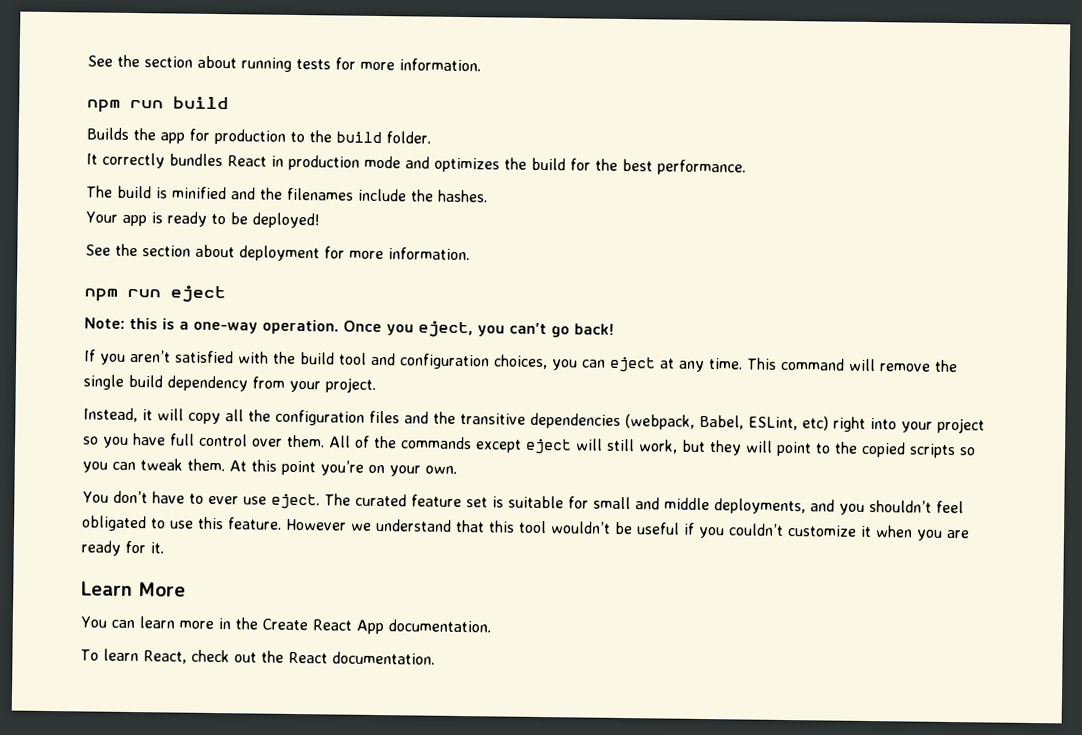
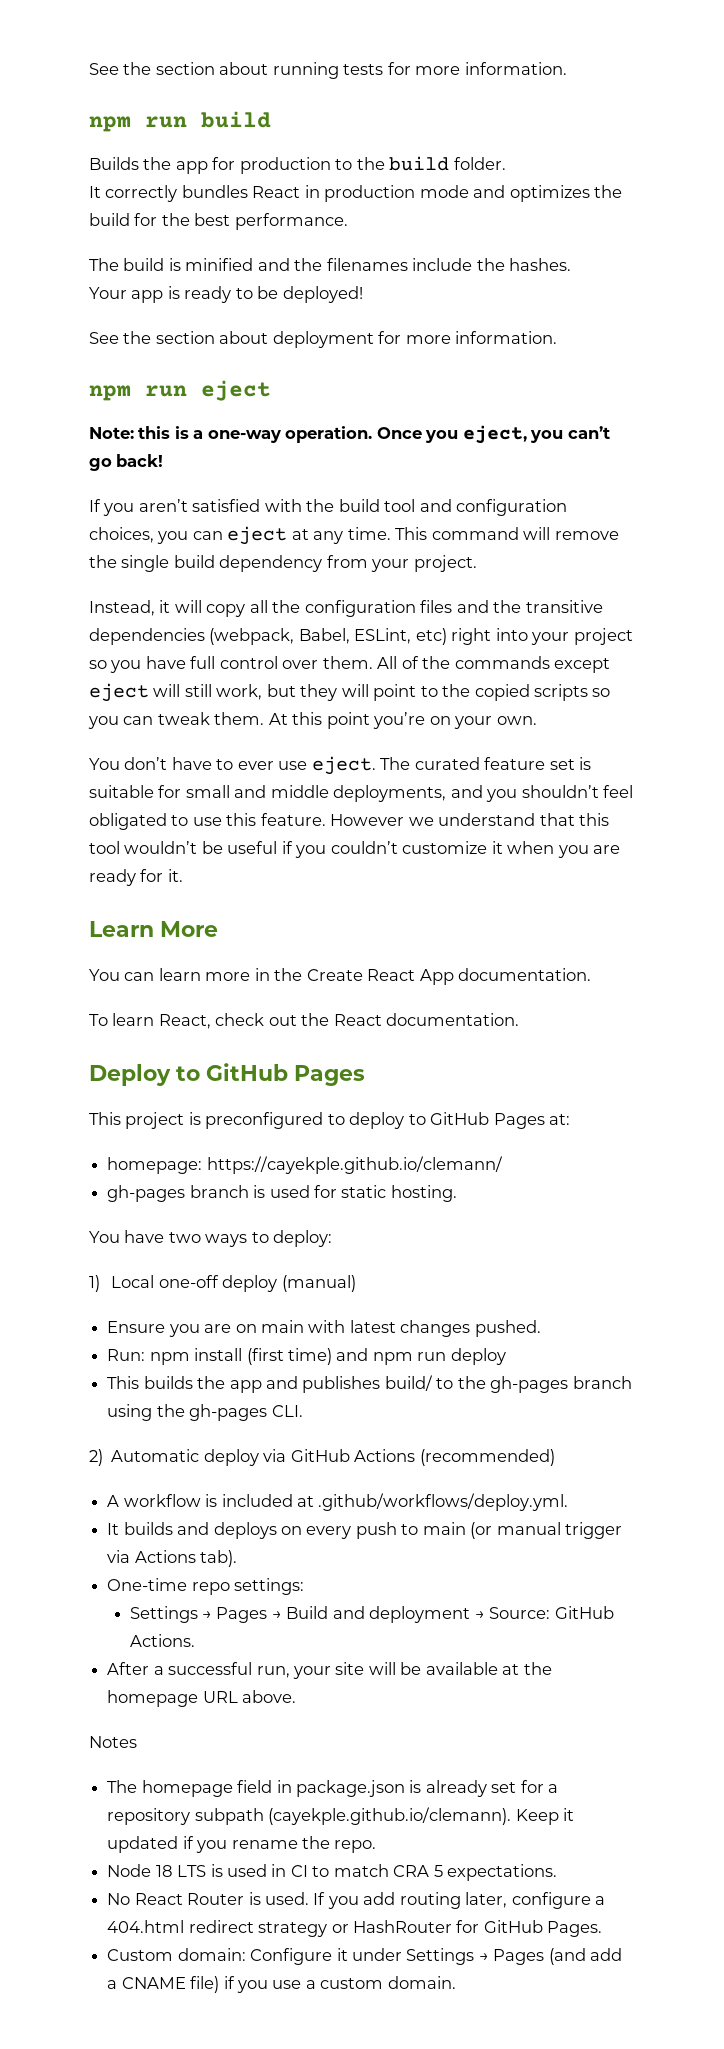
+ Deploy to GitHub Pages
+ This project is preconfigured to deploy to GitHub Pages at:
+ homepage: https://cayekple.github.io/clemann/
+ gh-pages branch is used for static hosting.
+ You have two ways to deploy:
+ 1) Local one-off deploy (manual)
+ Ensure you are on main with latest changes pushed.
+ Run: npm install (first time) and npm run deploy
+ This builds the app and publishes build/ to the gh-pages branch using the gh-pages CLI.
+ 2) Automatic deploy via GitHub Actions (recommended)
+ A workflow is included at .github/workflows/deploy.yml.
+ It builds and deploys on every push to main (or manual trigger via Actions tab).
+ One-time repo settings:
+ Settings → Pages → Build and deployment → Source: GitHub Actions.
+ After a successful run, your site will be available at the homepage URL above.
+ Notes
+ The homepage field in package.json is already set for a repository subpath (cayekple.github.io/clemann). Keep it updated if you rename the repo.
+ Node 18 LTS is used in CI to match CRA 5 expectations.
+ No React Router is used. If you add routing later, configure a 404.html redirect strategy or HashRouter for GitHub Pages.
+ Custom domain: Configure it under Settings → Pages (and add a CNAME file) if you use a custom domain.

